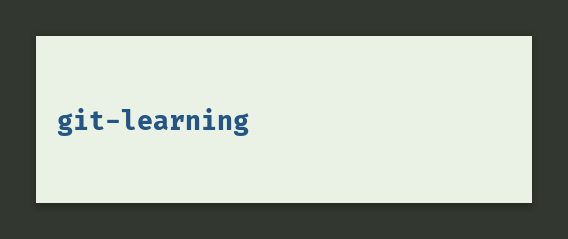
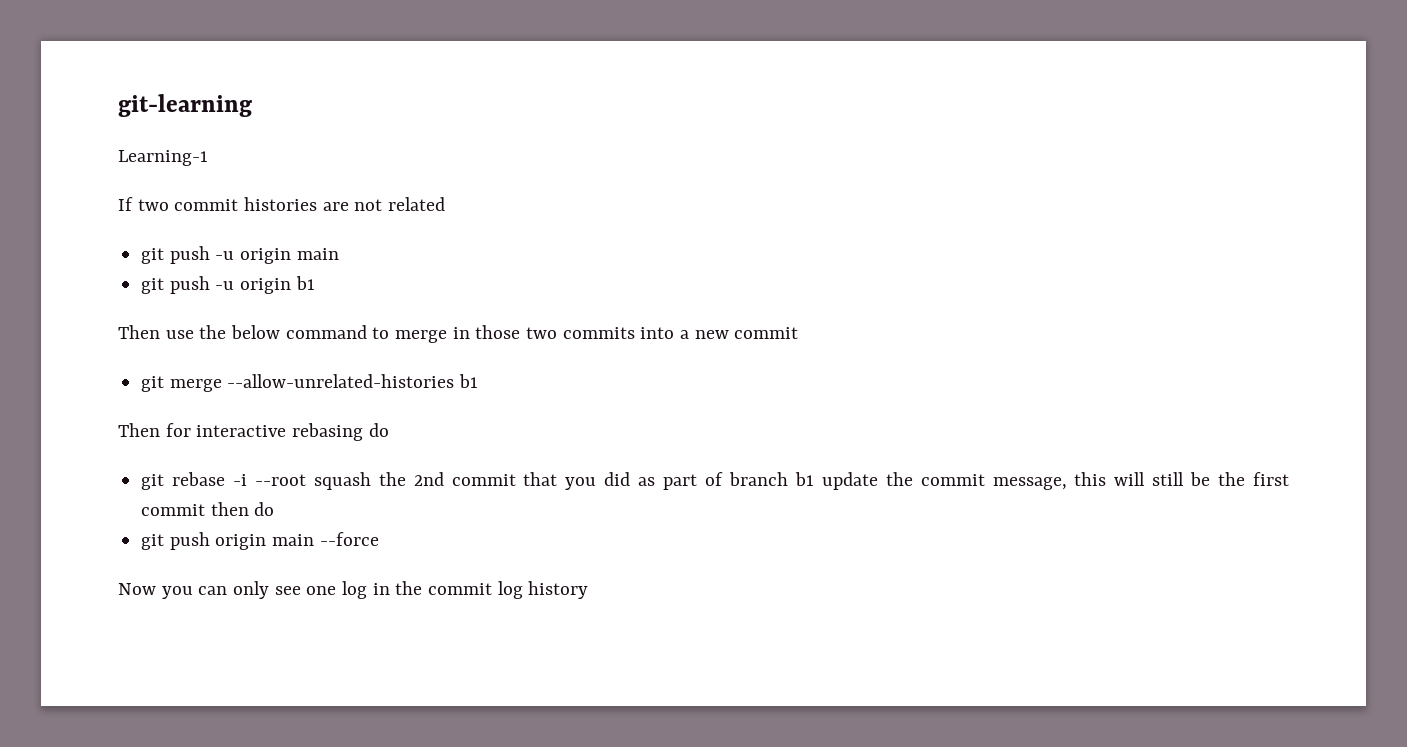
+ Learning-1
+ If two commit histories are not related
+ git push -u origin main
+ git push -u origin b1
+ Then use the below command to merge in those two commits into a new commit
+ git merge --allow-unrelated-histories b1
+ Then for interactive rebasing do
+ git rebase -i --root squash the 2nd commit that you did as part of branch b1 update the commit message, this will still be the first commit then do
+ git push origin main --force
+ Now you can only see one log in the commit log history

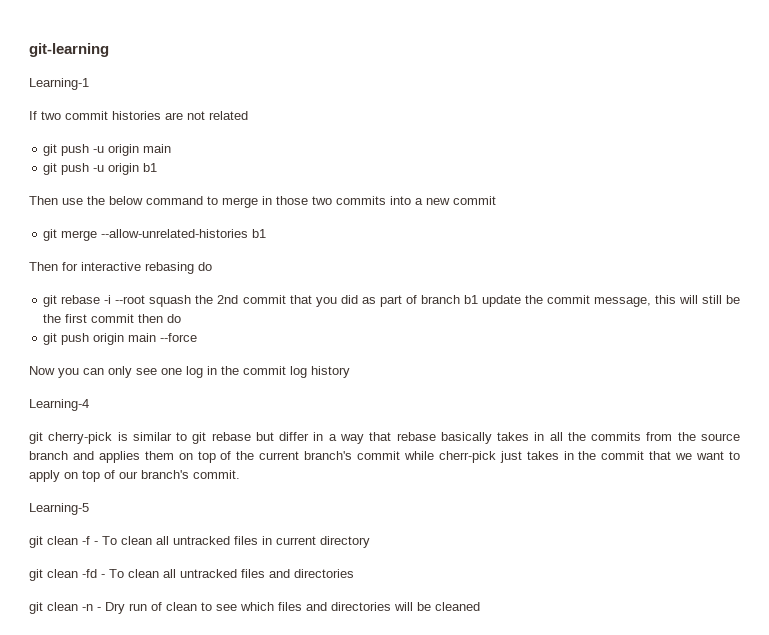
+ Learning-4
+ git cherry-pick is similar to git rebase but differ in a way that rebase basically takes in all the commits from the source branch and applies them on top of the current branch's commit while cherr-pick just takes in the commit that we want to apply on top of our branch's commit.
+ Learning-5
+ git clean -f - To clean all untracked files in current directory
+ git clean -fd - To clean all untracked files and directories
+ git clean -n - Dry run of clean to see which files and directories will be cleaned

